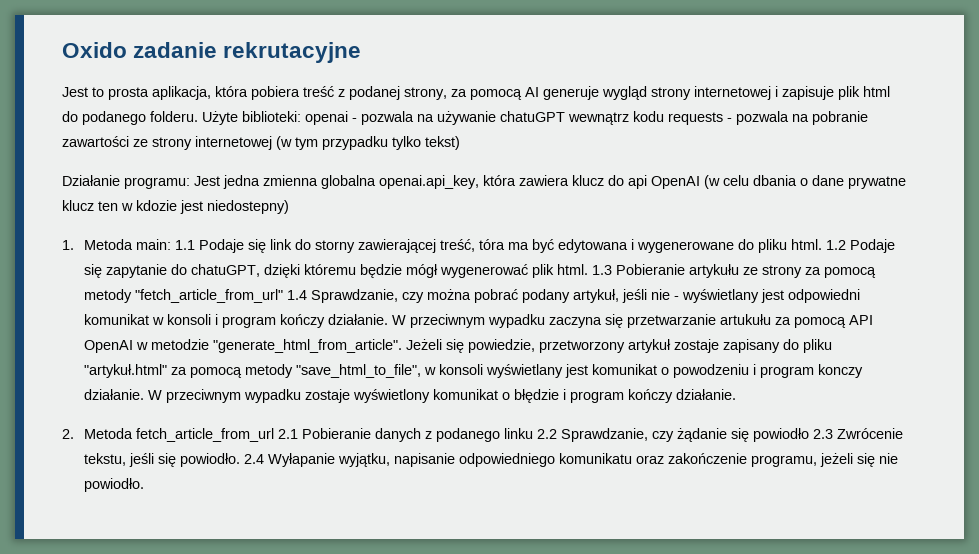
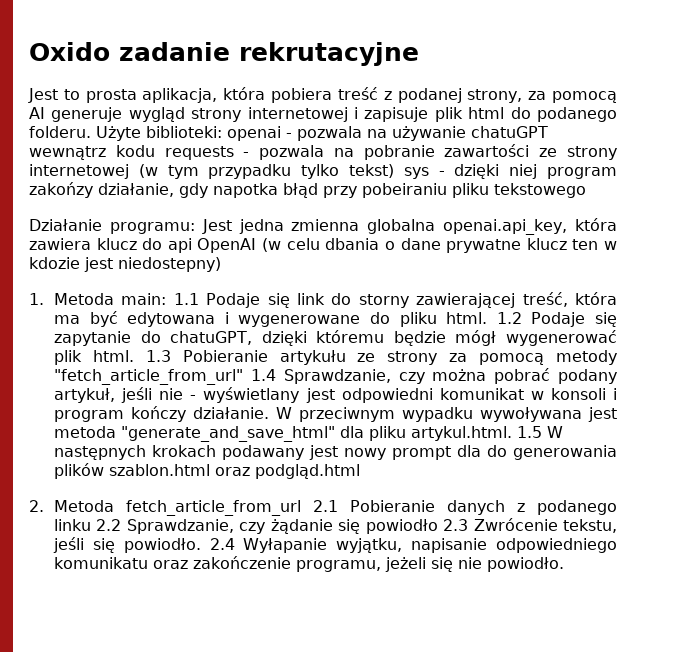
- Użyte biblioteki: openai - pozwala na używanie chatuGPT wewnątrz kodu requests - pozwala na pobranie zawartości ze strony internetowej (w tym przypadku tylko tekst)
+ Użyte biblioteki: openai - pozwala na używanie chatuGPT wewnątrz kodu requests - pozwala na pobranie zawartości ze strony internetowej (w tym przypadku tylko tekst) sys - dzięki niej program zakońzy działanie, gdy napotka błąd przy pobeiraniu pliku tekstowego
- 1. Metoda main: 1.1 Podaje się link do storny zawierającej treść, tóra ma być edytowana i wygenerowane do pliku html.
+ 1. Metoda main: 1.1 Podaje się link do storny zawierającej treść, która ma być edytowana i wygenerowane do pliku html.
- W przeciwnym wypadku zaczyna się przetwarzanie artukułu za pomocą API OpenAI w metodzie "generate_html_from_article". Jeżeli się powiedzie, przetworzony artykuł zostaje zapisany do pliku "artykuł.html" za pomocą metody "save_html_to_file", w konsoli wyświetlany jest komunikat o powodzeniu i program konczy działanie. W przeciwnym wypadku zostaje wyświetlony komunikat o błędzie i program kończy działanie.
+ W przeciwnym wypadku wywoływana jest metoda "generate_and_save_html" dla pliku artykul.html. 1.5 W następnych krokach podawany jest nowy prompt dla do generowania plików szablon.html oraz podgląd.html

